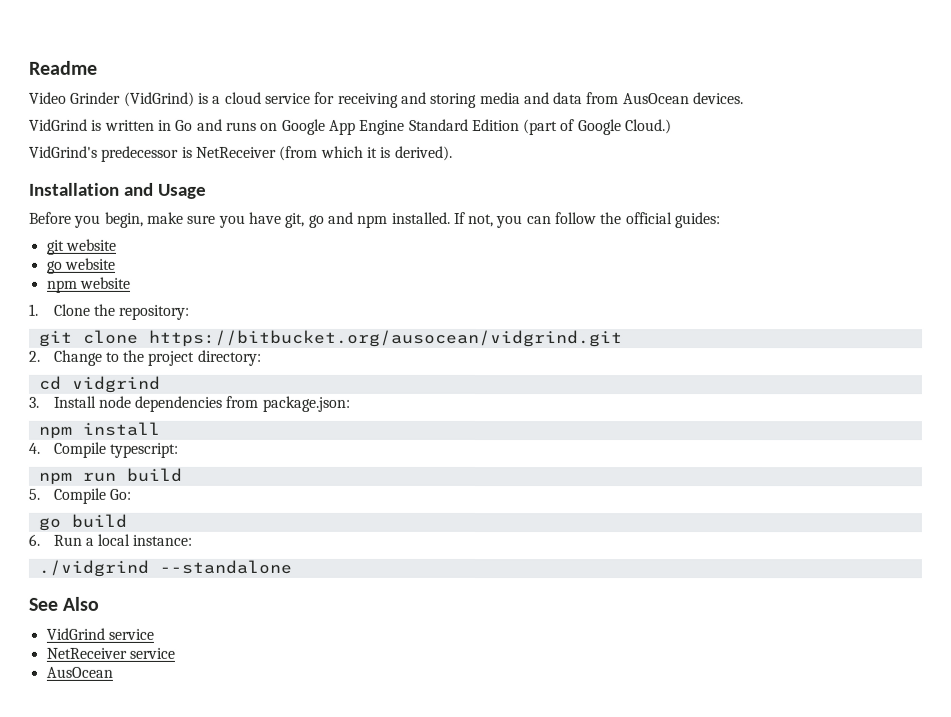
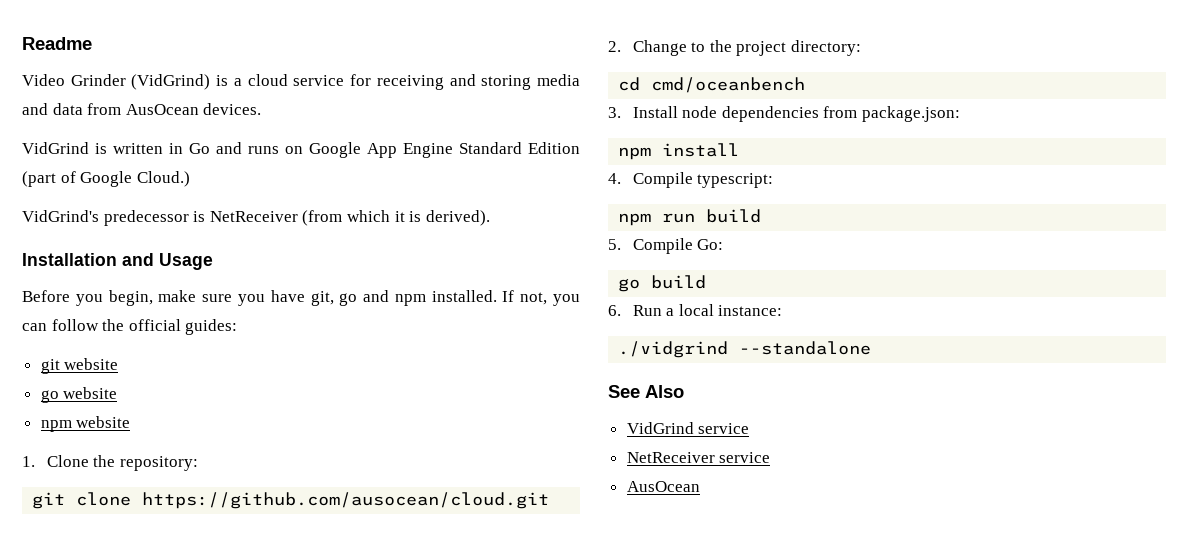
- git clone https://bitbucket.org/ausocean/vidgrind.git
+ git clone https://github.com/ausocean/cloud.git
- cd vidgrind
+ cd cmd/oceanbench

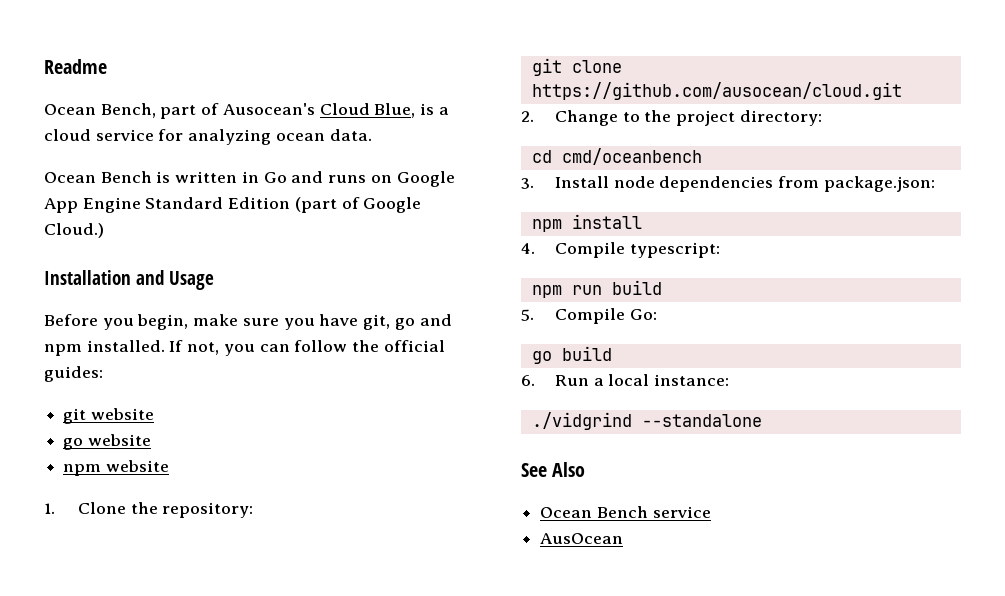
- Video Grinder (VidGrind) is a cloud service for receiving and storing media and data from AusOcean devices.
- VidGrind is written in Go and runs on Google App Engine Standard Edition (part of Google Cloud.)
+ Ocean Bench, part of Ausocean's Cloud Blue, is a cloud service for analyzing ocean data.
+ Ocean Bench is written in Go and runs on Google App Engine Standard Edition (part of Google Cloud.)
- VidGrind's predecessor is NetReceiver (from which it is derived).
- VidGrind service
- NetReceiver service
+ Ocean Bench service

